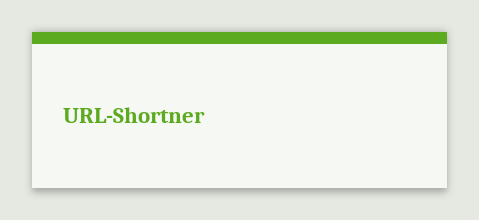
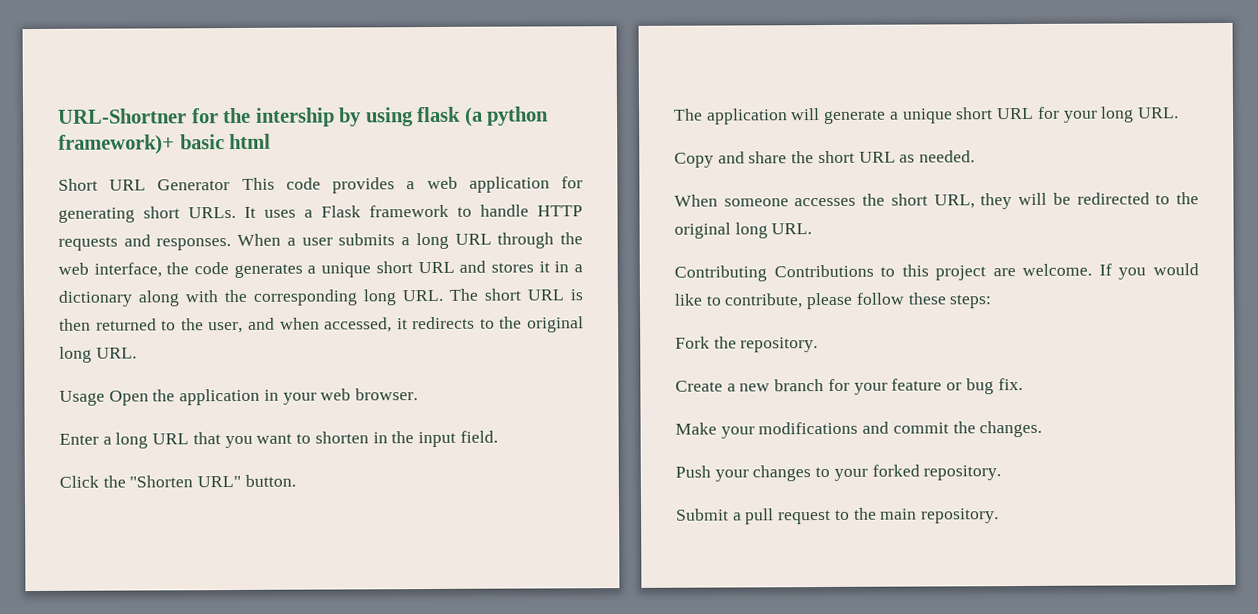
- URL-Shortner
+ URL-Shortner for the intership by using flask (a python framework)+ basic html
+ Short URL Generator This code provides a web application for generating short URLs. It uses a Flask framework to handle HTTP requests and responses. When a user submits a long URL through the web interface, the code generates a unique short URL and stores it in a dictionary along with the corresponding long URL. The short URL is then returned to the user, and when accessed, it redirects to the original long URL.
+ Usage Open the application in your web browser.
+ Enter a long URL that you want to shorten in the input field.
+ Click the "Shorten URL" button.
+ The application will generate a unique short URL for your long URL.
+ Copy and share the short URL as needed.
+ When someone accesses the short URL, they will be redirected to the original long URL.
+ Contributing Contributions to this project are welcome. If you would like to contribute, please follow these steps:
+ Fork the repository.
+ Create a new branch for your feature or bug fix.
+ Make your modifications and commit the changes.
+ Push your changes to your forked repository.
+ Submit a pull request to the main repository.

